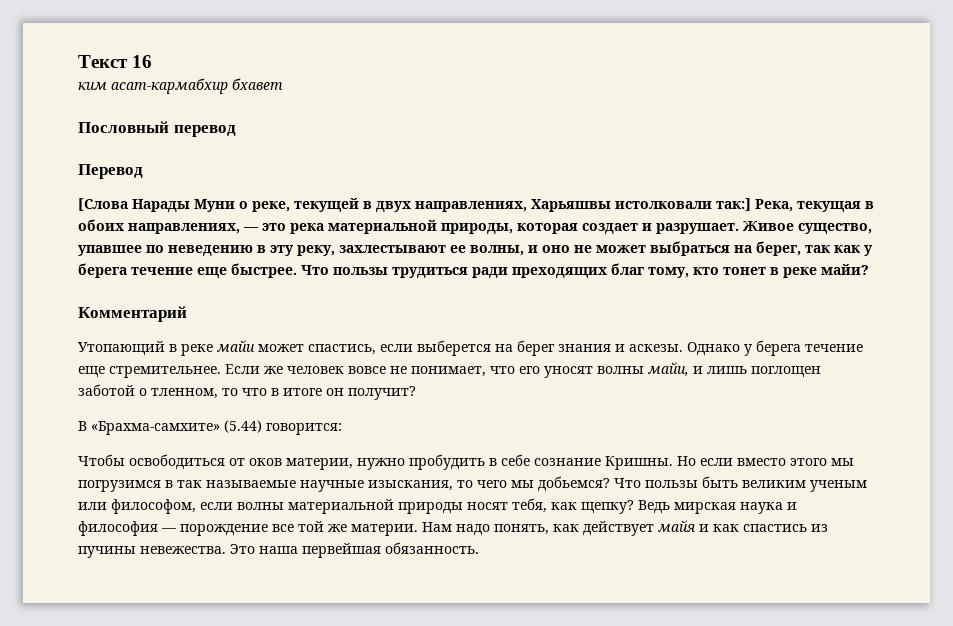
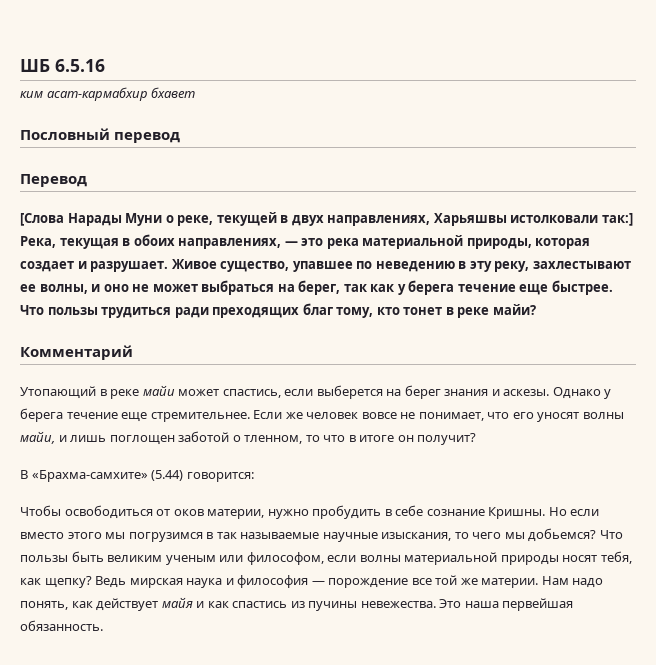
- Текст 16
+ ШБ 6.5.16

